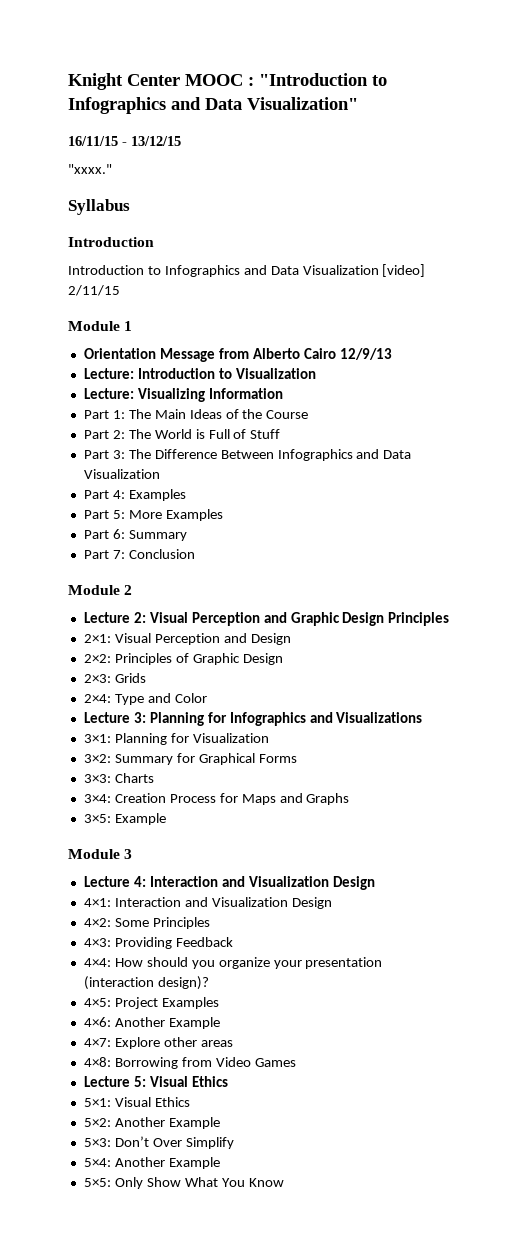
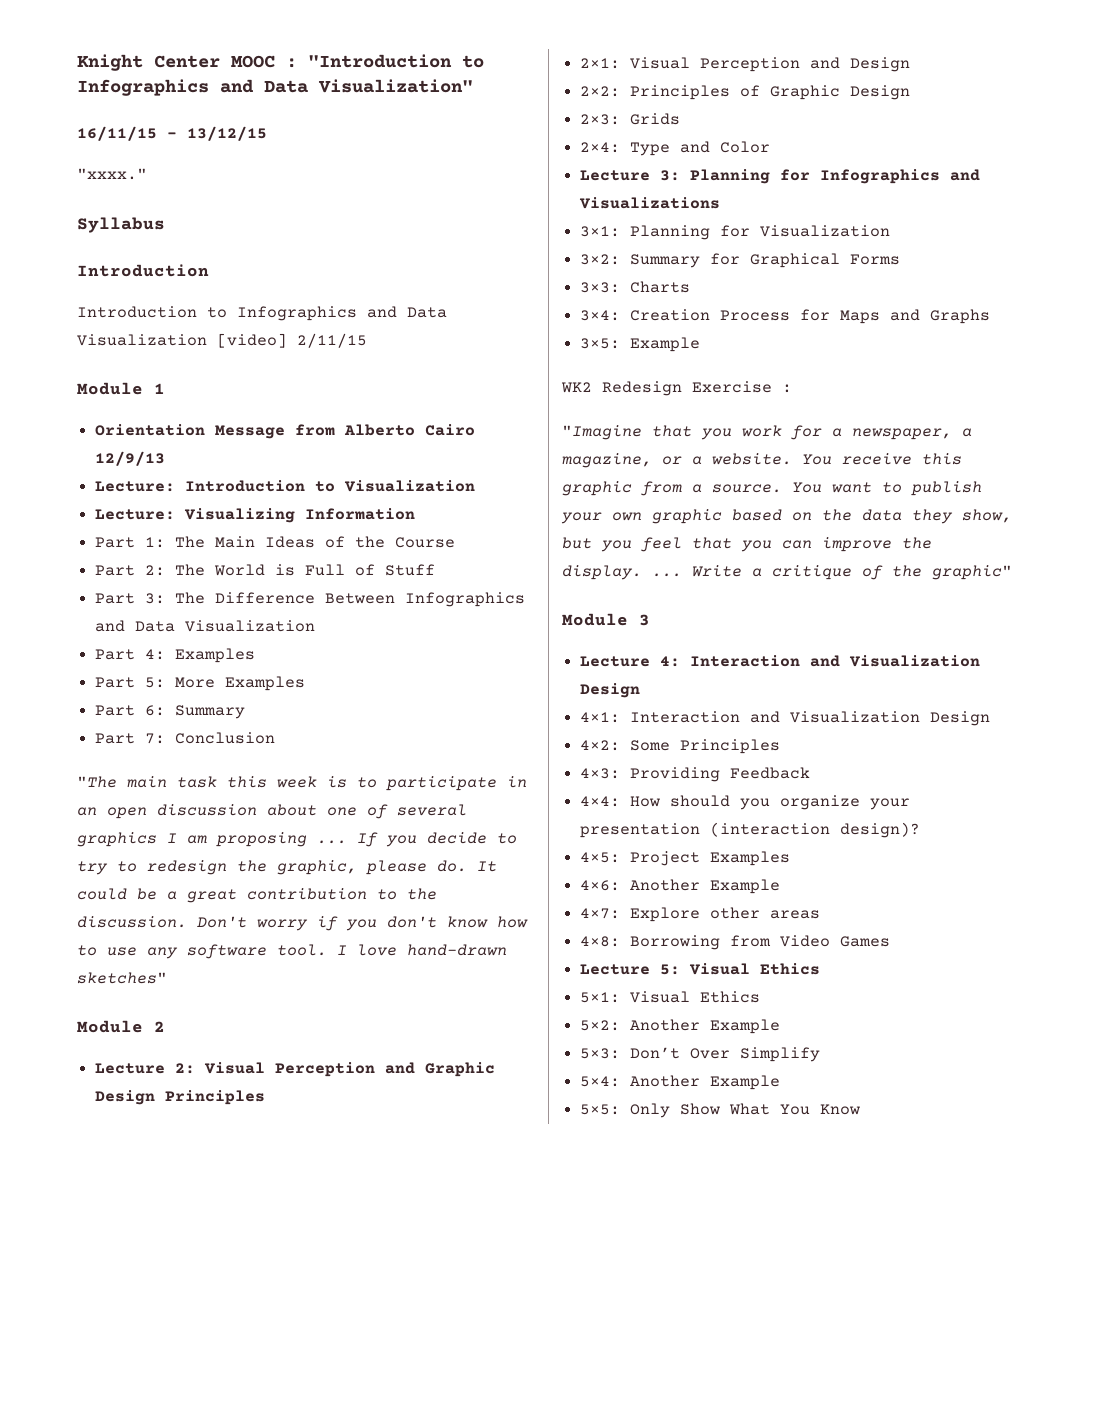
+ "The main task this week is to participate in an open discussion about one of several graphics I am proposing ... If you decide to try to redesign the graphic, please do. It could be a great contribution to the discussion. Don't worry if you don't know how to use any software tool. I love hand-drawn sketches"
+ WK2 Redesign Exercise :
+ "Imagine that you work for a newspaper, a magazine, or a website. You receive this graphic from a source. You want to publish your own graphic based on the data they show, but you feel that you can improve the display. ... Write a critique of the graphic"

